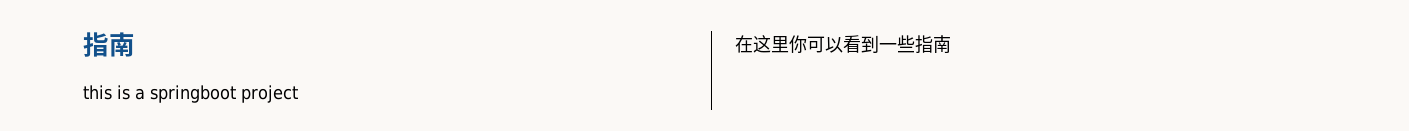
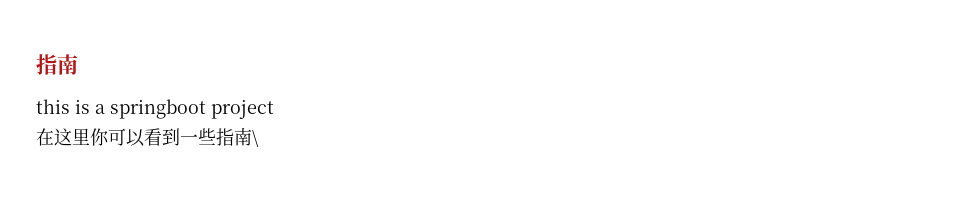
- 在这里你可以看到一些指南
+ 在这里你可以看到一些指南\

